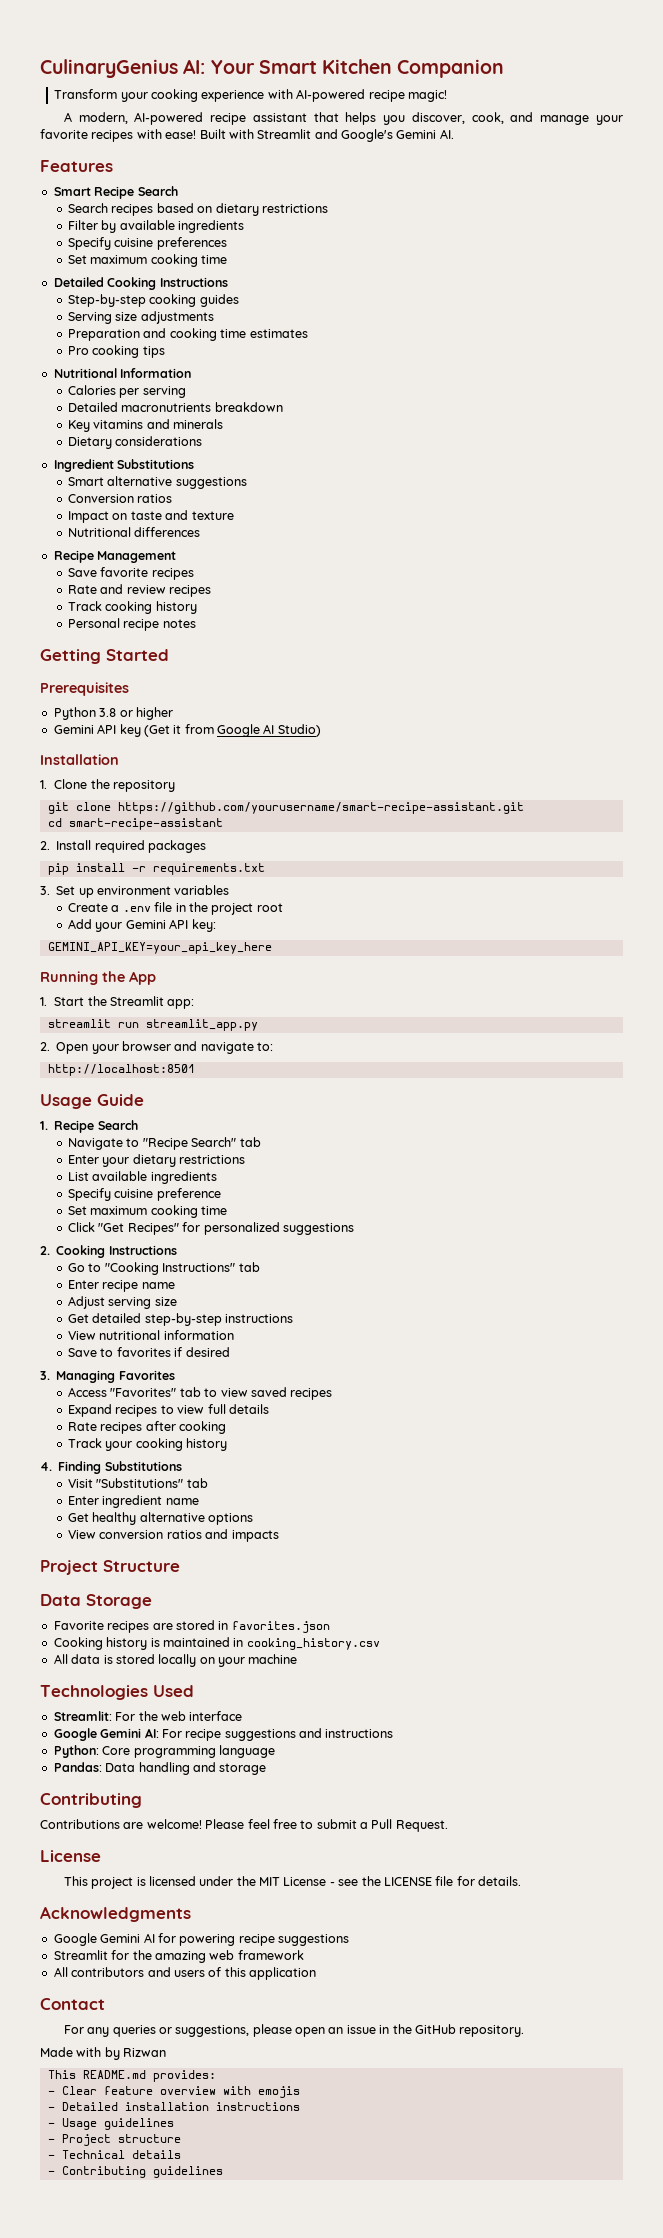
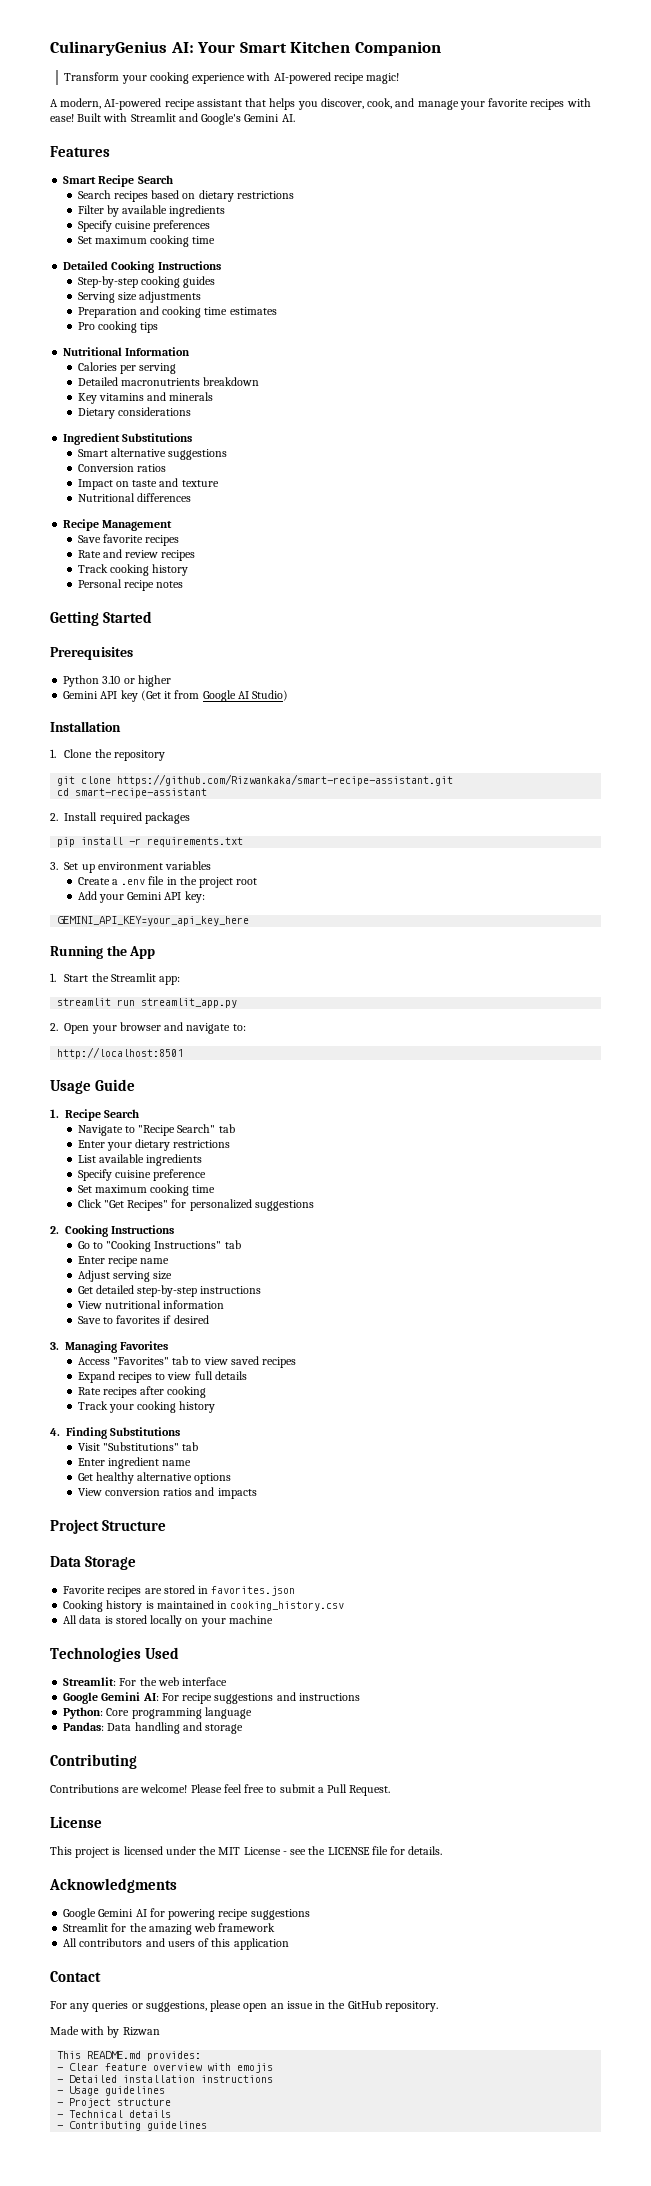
- Python 3.8 or higher
+ Python 3.10 or higher
- git clone https://github.com/yourusername/smart-recipe-assistant.git
+ git clone https://github.com/Rizwankaka/smart-recipe-assistant.git

